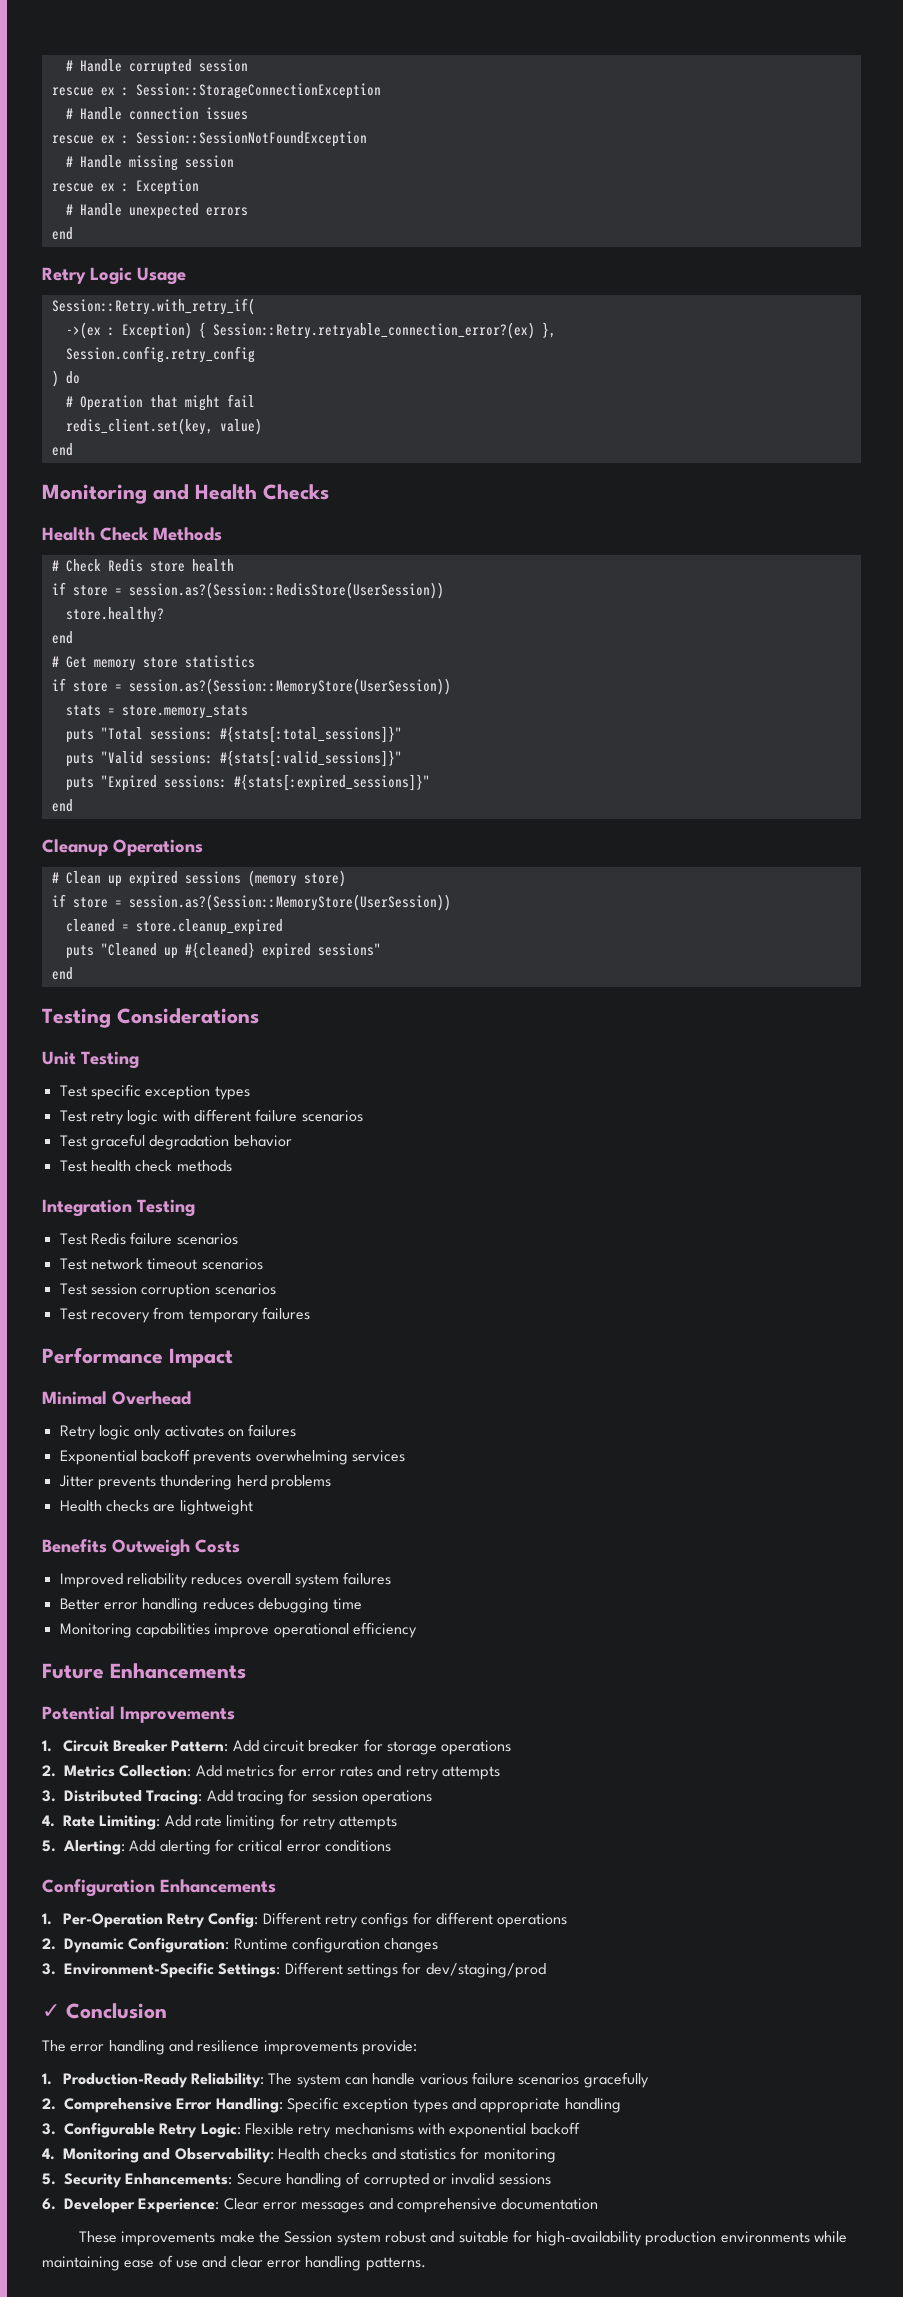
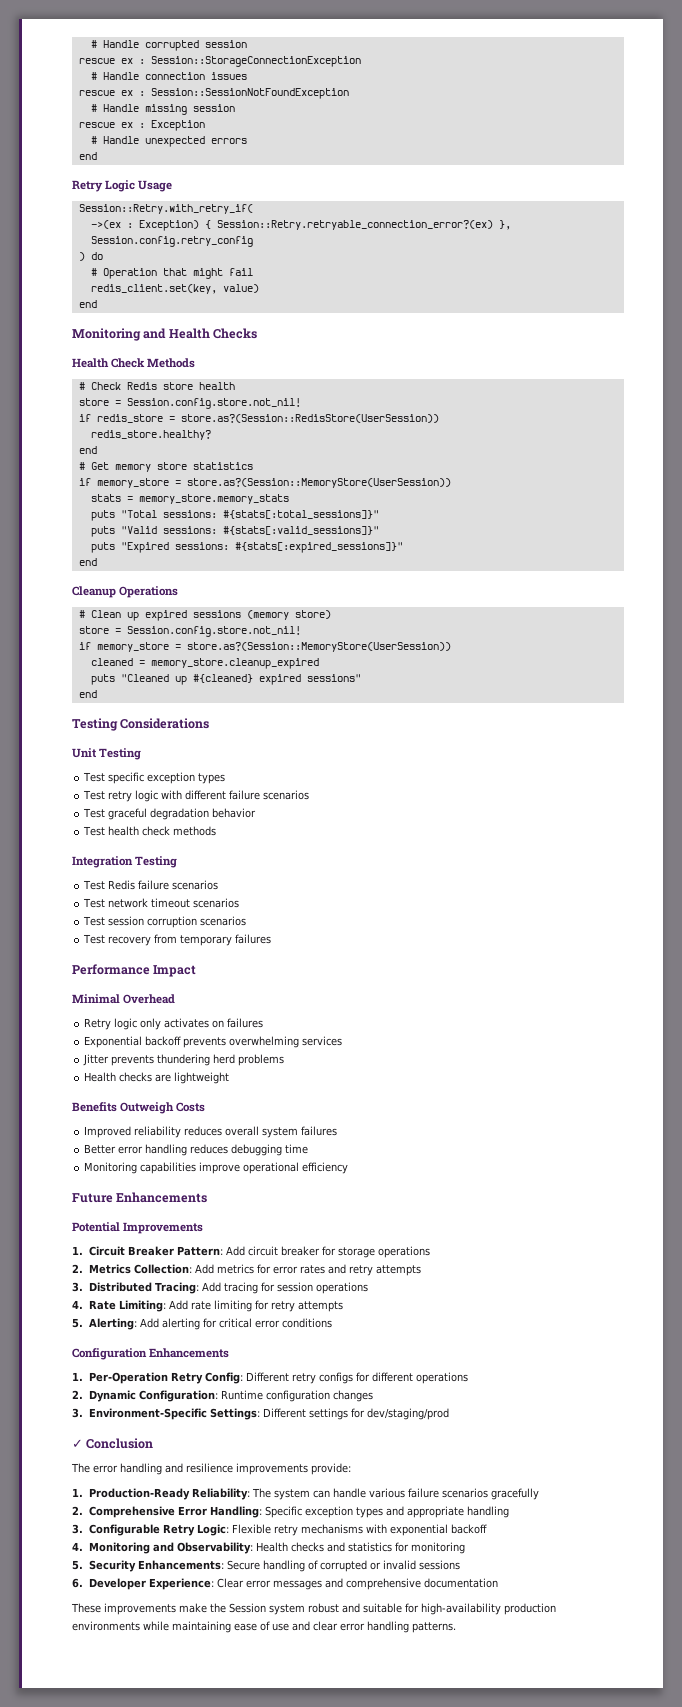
  # Check Redis store health
- if store = session.as?(Session::RedisStore(UserSession))
- store.healthy?
+ store = Session.config.store.not_nil!
+ if redis_store = store.as?(Session::RedisStore(UserSession))
+ redis_store.healthy?
  # Get memory store statistics
- if store = session.as?(Session::MemoryStore(UserSession))
+ if memory_store = store.as?(Session::MemoryStore(UserSession))
- stats = store.memory_stats
+ stats = memory_store.memory_stats
  # Clean up expired sessions (memory store)
- if store = session.as?(Session::MemoryStore(UserSession))
+ store = Session.config.store.not_nil!
+ if memory_store = store.as?(Session::MemoryStore(UserSession))
- cleaned = store.cleanup_expired
+ cleaned = memory_store.cleanup_expired

